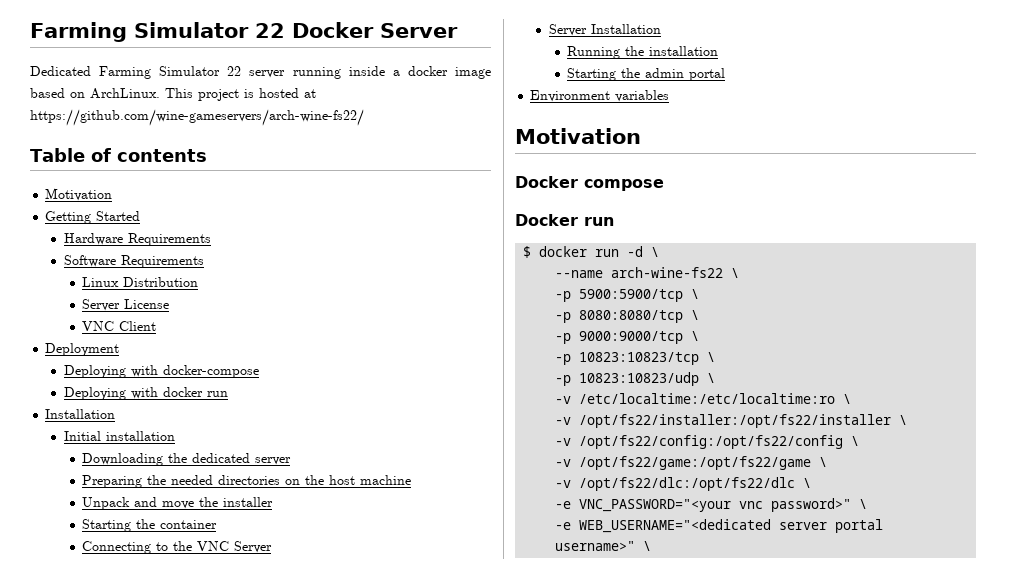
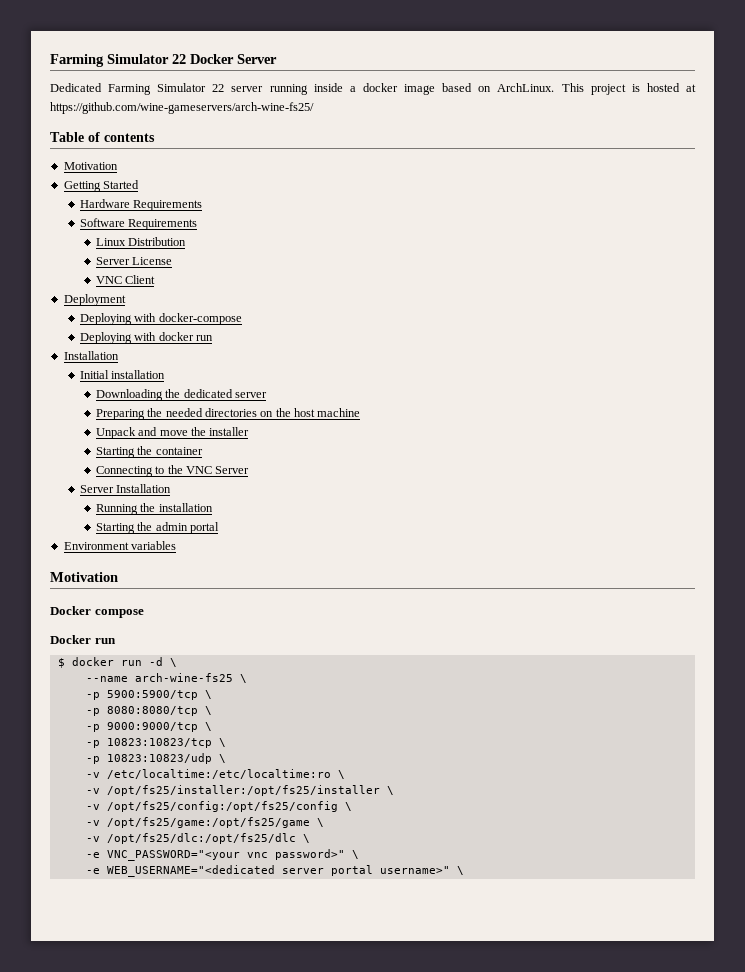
- This project is hosted at https://github.com/wine-gameservers/arch-wine-fs22/
+ This project is hosted at https://github.com/wine-gameservers/arch-wine-fs25/
- --name arch-wine-fs22 \
+ --name arch-wine-fs25 \
- -v /opt/fs22/installer:/opt/fs22/installer \
- -v /opt/fs22/config:/opt/fs22/config \
- -v /opt/fs22/game:/opt/fs22/game \
- -v /opt/fs22/dlc:/opt/fs22/dlc \
+ -v /opt/fs25/installer:/opt/fs25/installer \
+ -v /opt/fs25/config:/opt/fs25/config \
+ -v /opt/fs25/game:/opt/fs25/game \
+ -v /opt/fs25/dlc:/opt/fs25/dlc \

